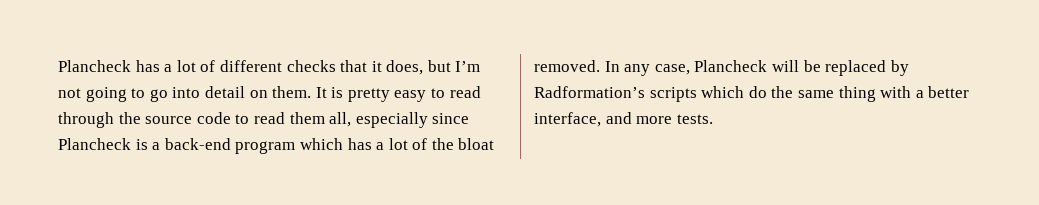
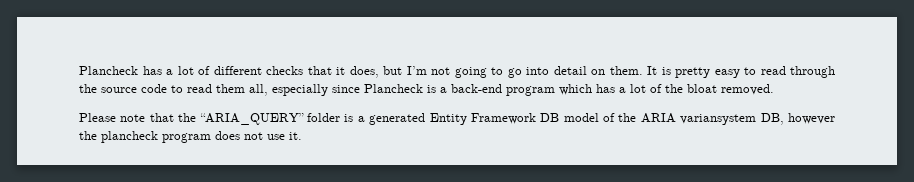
- It is pretty easy to read through the source code to read them all, especially since Plancheck is a back-end program which has a lot of the bloat removed. In any case, Plancheck will be replaced by Radformation’s scripts which do the same thing with a better interface, and more tests.
+ It is pretty easy to read through the source code to read them all, especially since Plancheck is a back-end program which has a lot of the bloat removed.
+ Please note that the “ARIA_QUERY” folder is a generated Entity Framework DB model of the ARIA variansystem DB, however the plancheck program does not use it.

